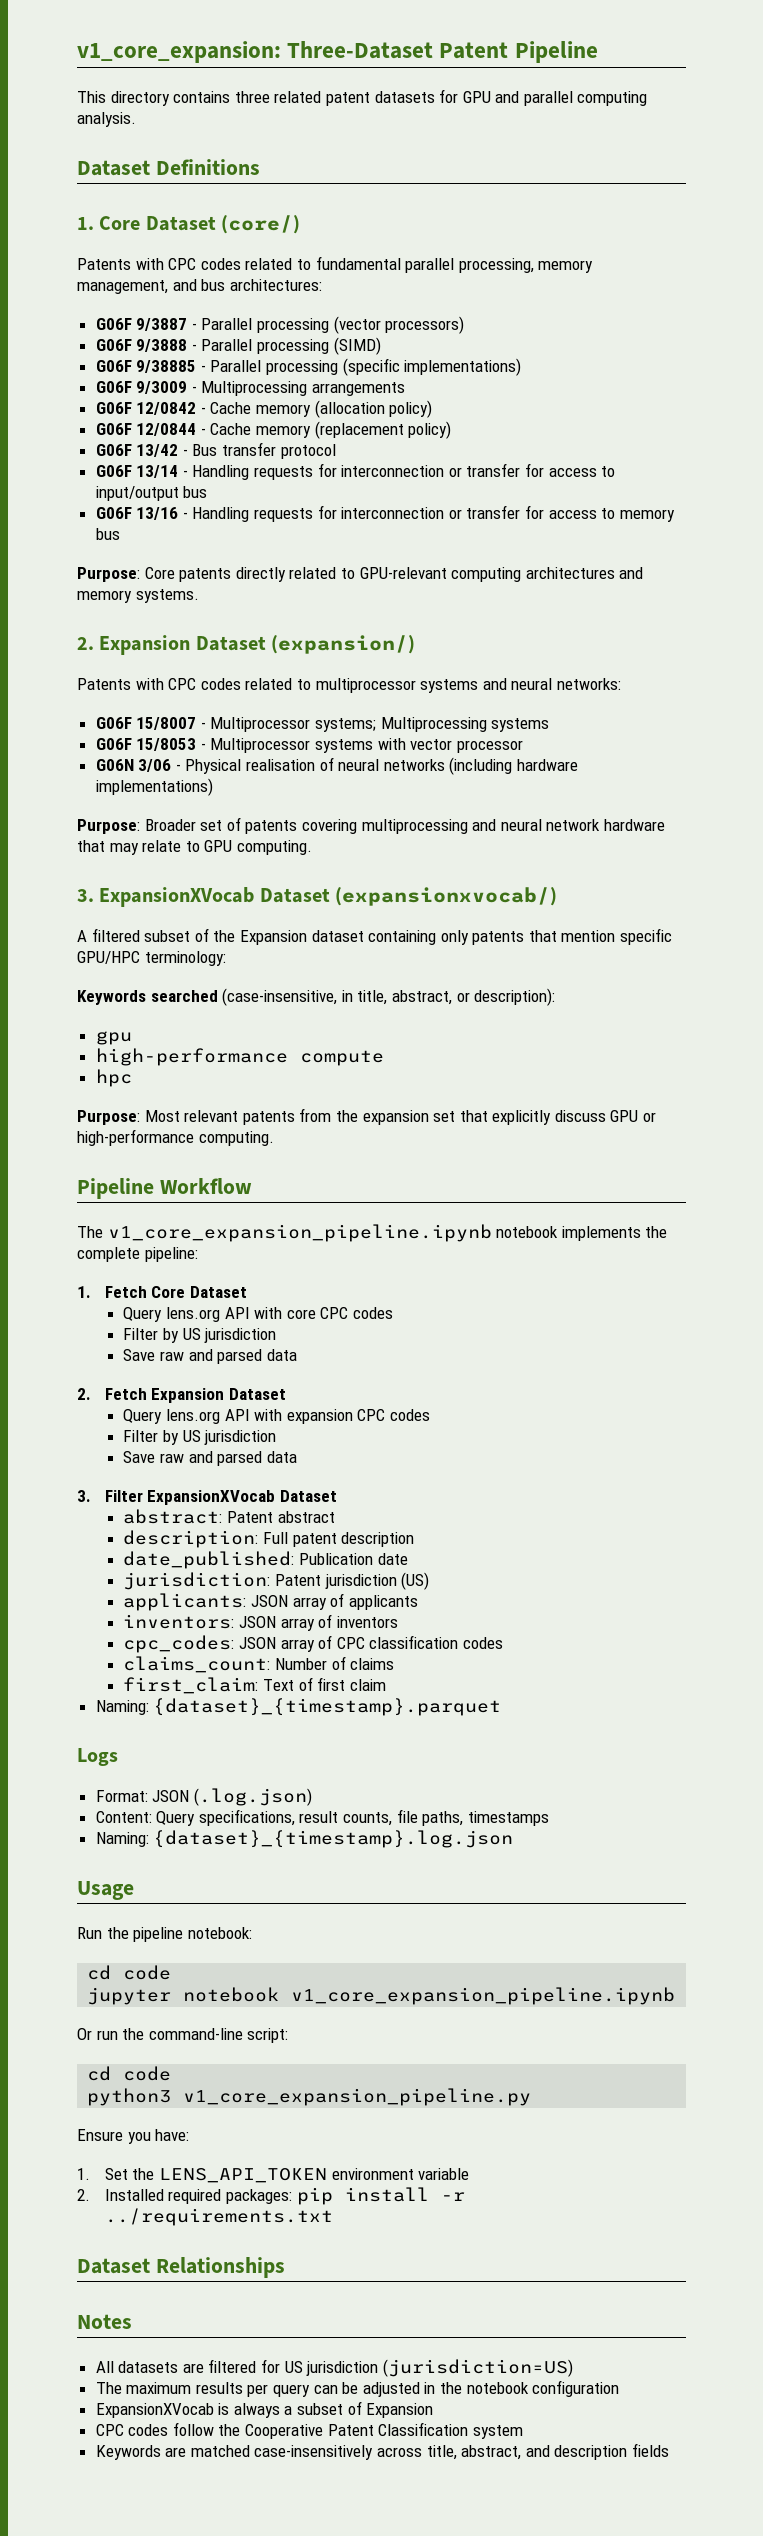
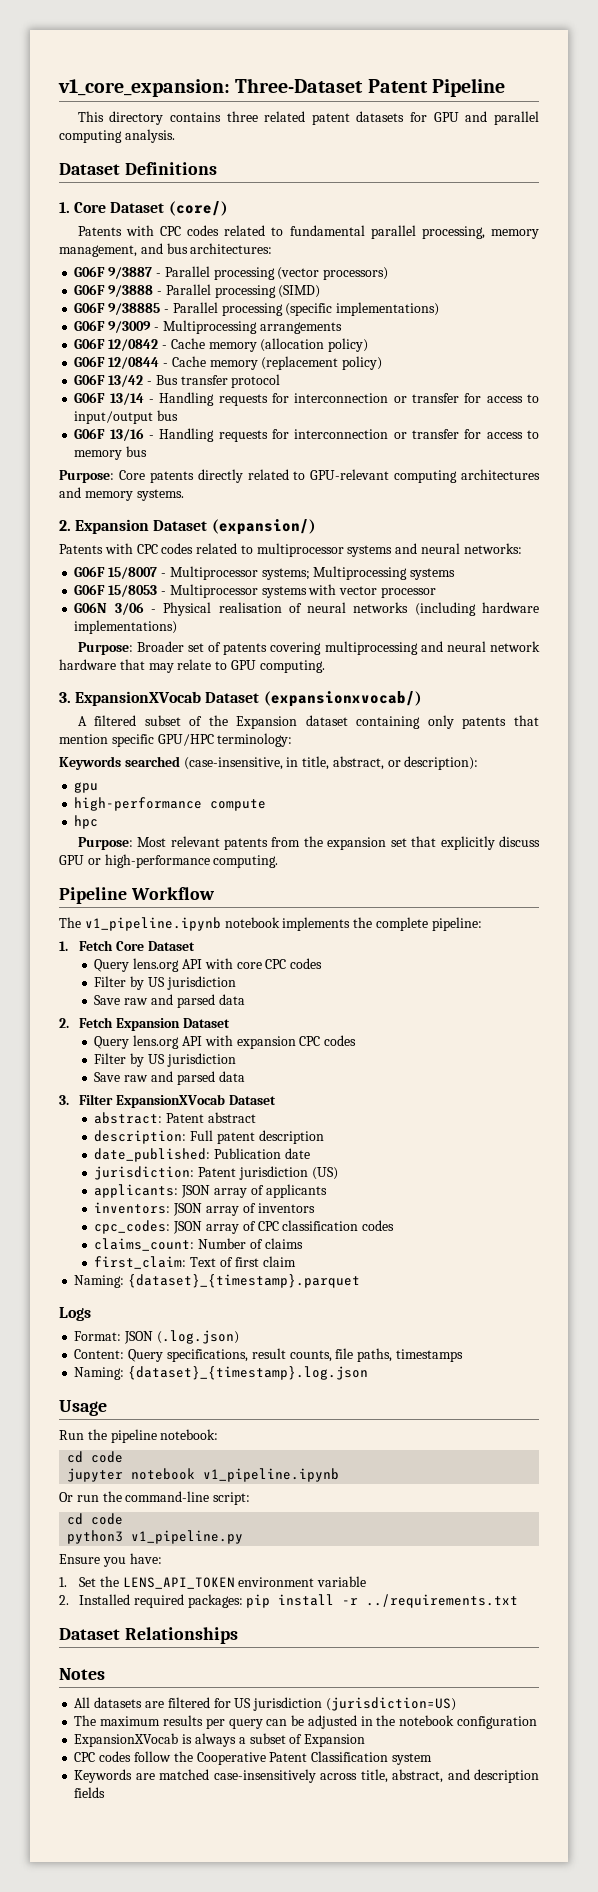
- The v1_core_expansion_pipeline.ipynb notebook implements the complete pipeline:
+ The v1_pipeline.ipynb notebook implements the complete pipeline:
- jupyter notebook v1_core_expansion_pipeline.ipynb
+ jupyter notebook v1_pipeline.ipynb
- python3 v1_core_expansion_pipeline.py
+ python3 v1_pipeline.py

